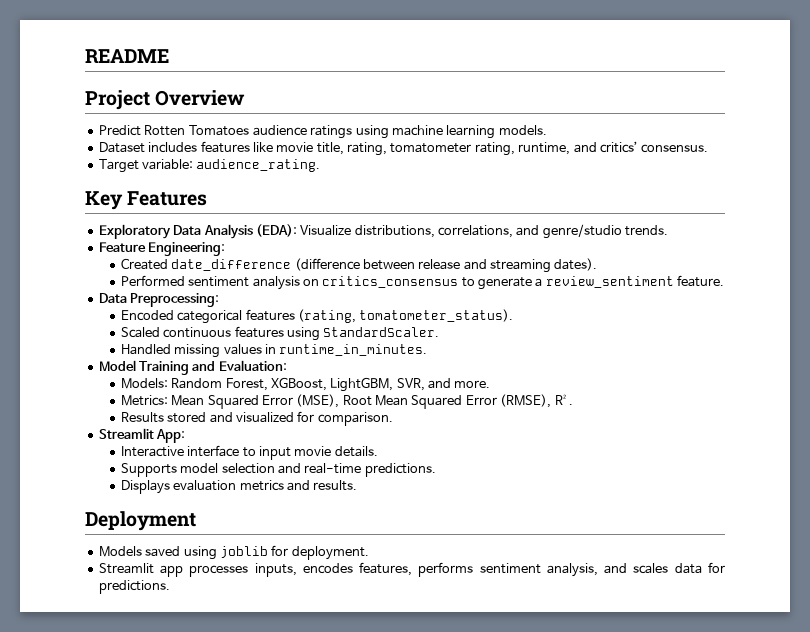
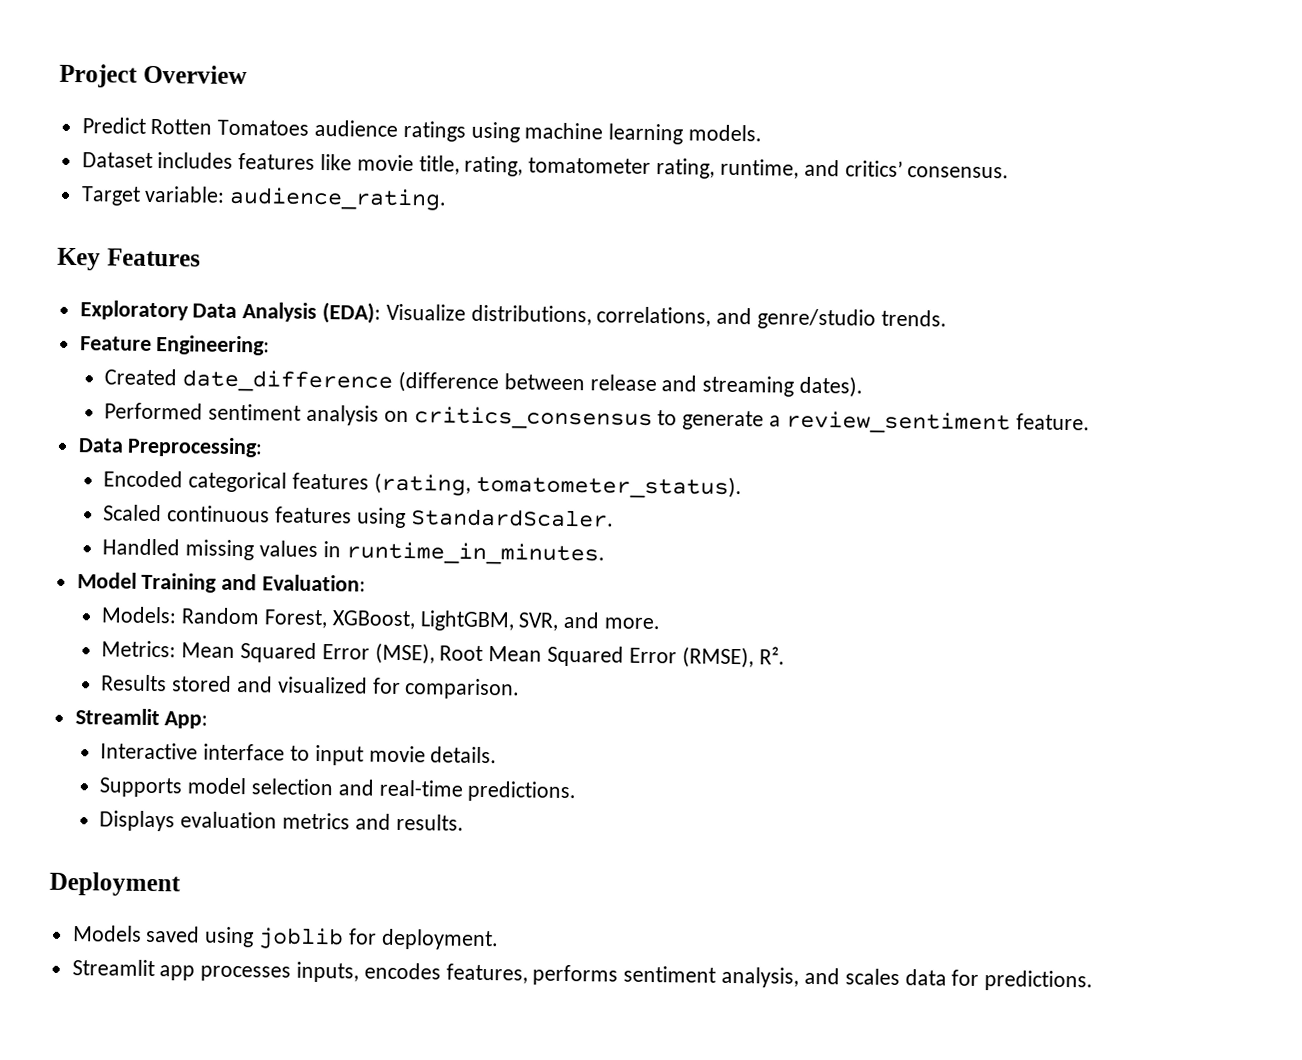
- README

